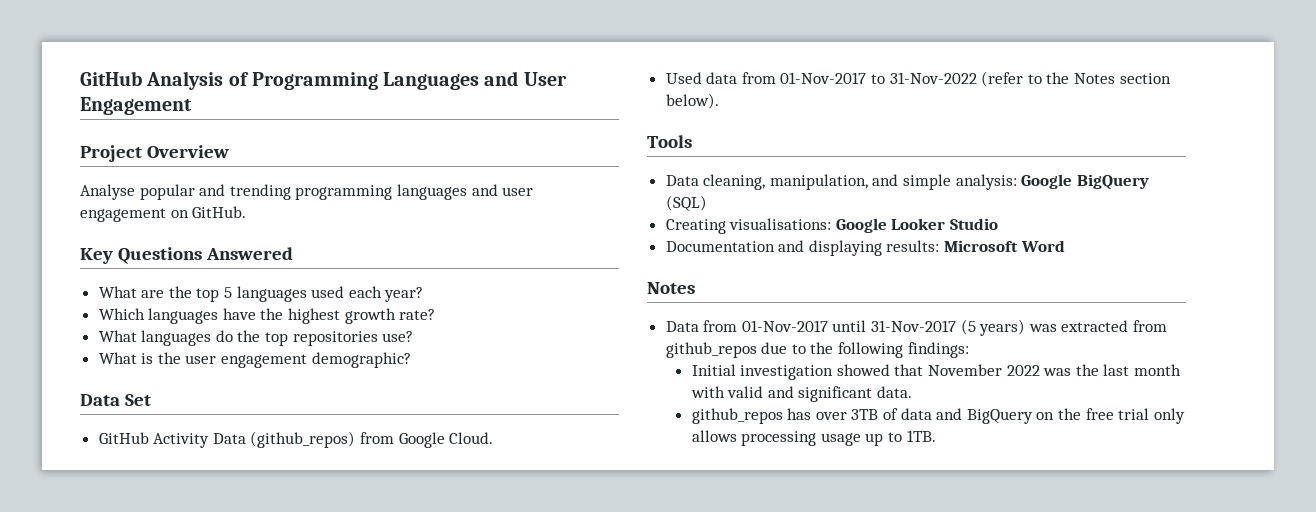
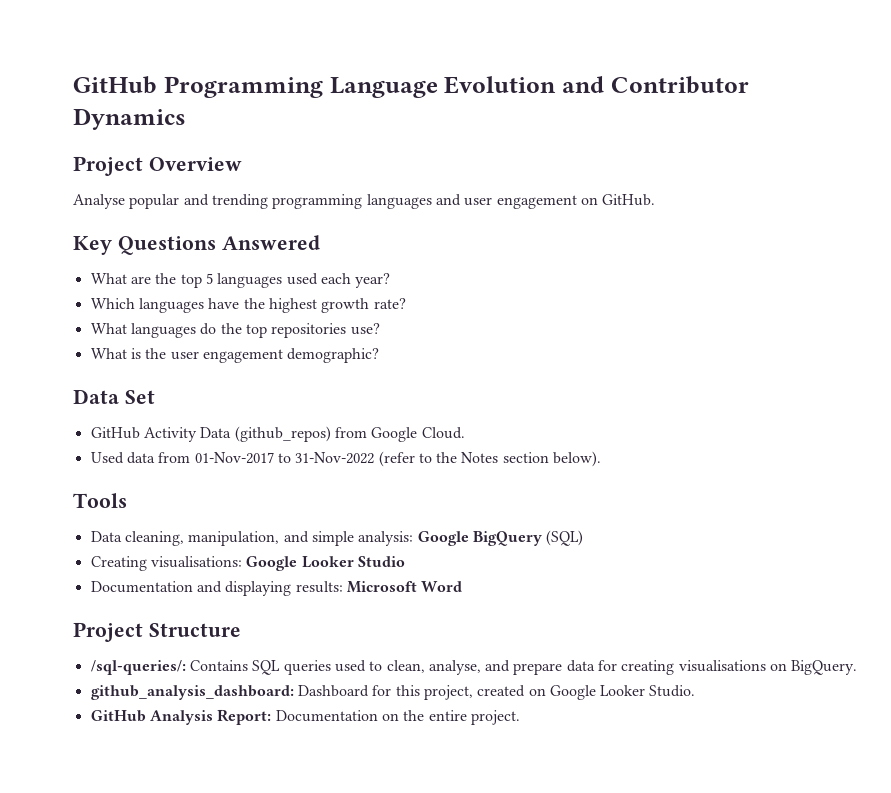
- GitHub Analysis of Programming Languages and User Engagement
+ GitHub Programming Language Evolution and Contributor Dynamics
  Documentation and displaying results: Microsoft Word
- Notes
- Data from 01-Nov-2017 until 31-Nov-2017 (5 years) was extracted from github_repos due to the following findings:
- Initial investigation showed that November 2022 was the last month with valid and significant data.
- github_repos has over 3TB of data and BigQuery on the free trial only allows processing usage up to 1TB.
+ Project Structure
+ /sql-queries/: Contains SQL queries used to clean, analyse, and prepare data for creating visualisations on BigQuery.
+ github_analysis_dashboard: Dashboard for this project, created on Google Looker Studio.
+ GitHub Analysis Report: Documentation on the entire project.

